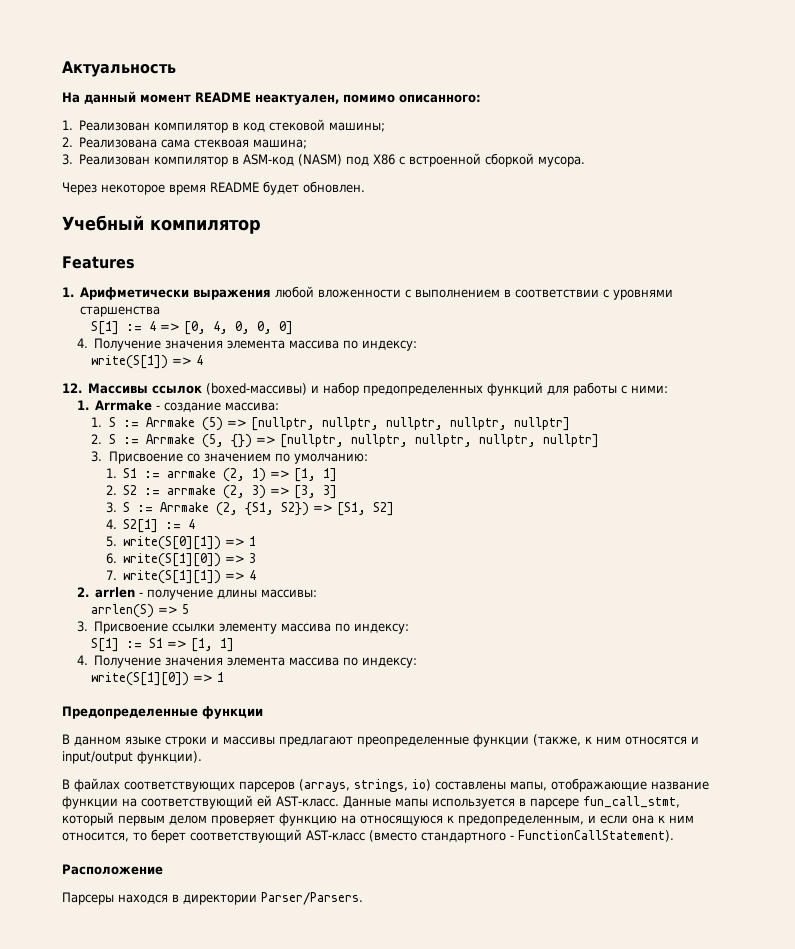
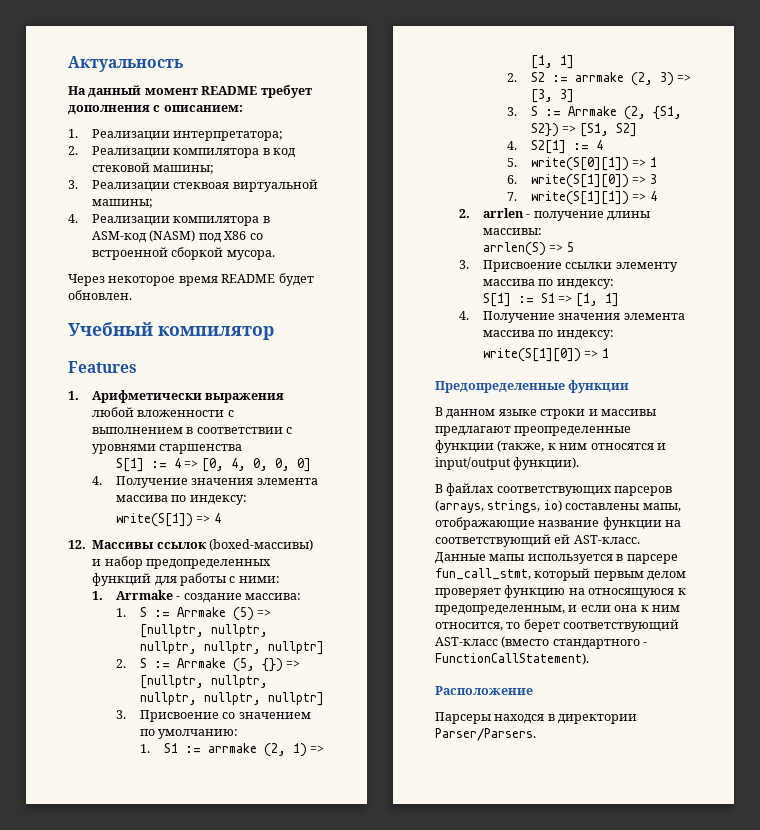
- На данный момент README неактуален, помимо описанного:
- 1. Реализован компилятор в код стековой машины;
- 2. Реализована сама стеквоая машина;
- 3. Реализован компилятор в ASM-код (NASM) под X86 с встроенной сборкой мусора.
+ На данный момент README требует дополнения с описанием:
+ 1. Реализации интерпретатора;
+ 2. Реализации компилятора в код стековой машины;
+ 3. Реализации стеквоая виртуальной машины;
+ 4. Реализации компилятора в ASM-код (NASM) под X86 со встроенной сборкой мусора.

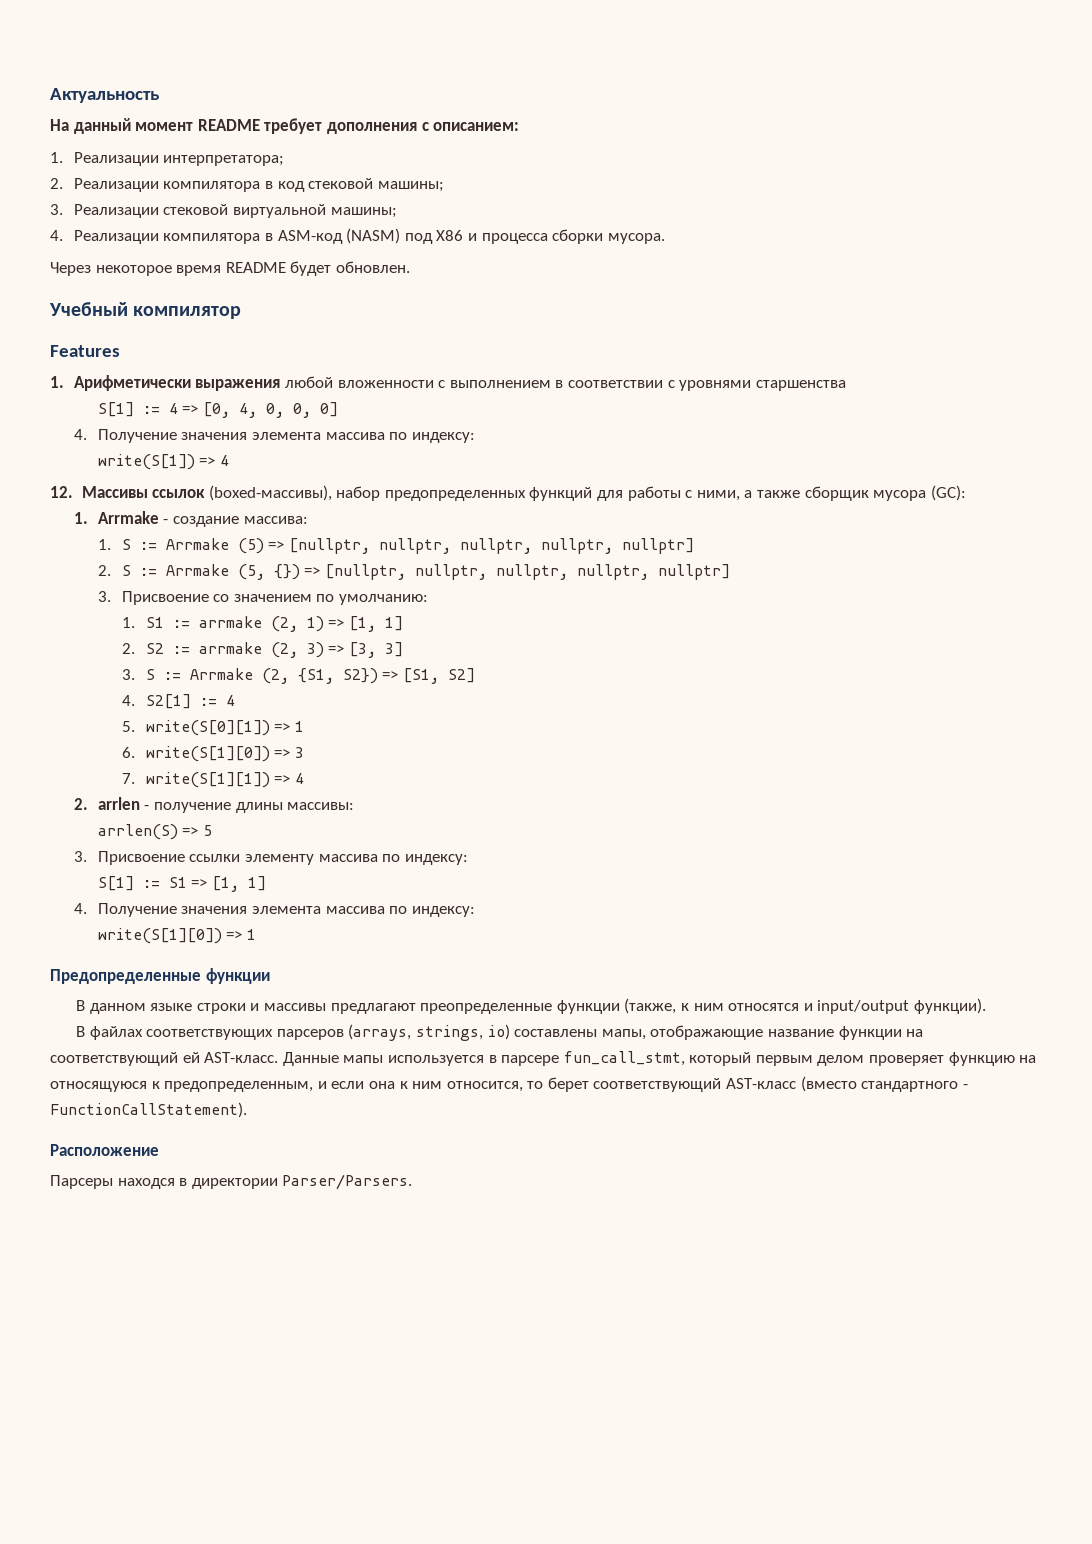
- 3. Реализации стеквоая виртуальной машины;
+ 3. Реализации стековой виртуальной машины;
- 4. Реализации компилятора в ASM-код (NASM) под X86 со встроенной сборкой мусора.
+ 4. Реализации компилятора в ASM-код (NASM) под X86 и процесса сборки мусора.
- 12. Массивы ссылок (boxed-массивы) и набор предопределенных функций для работы с ними:
+ 12. Массивы ссылок (boxed-массивы), набор предопределенных функций для работы с ними, а также сборщик мусора (GC):

